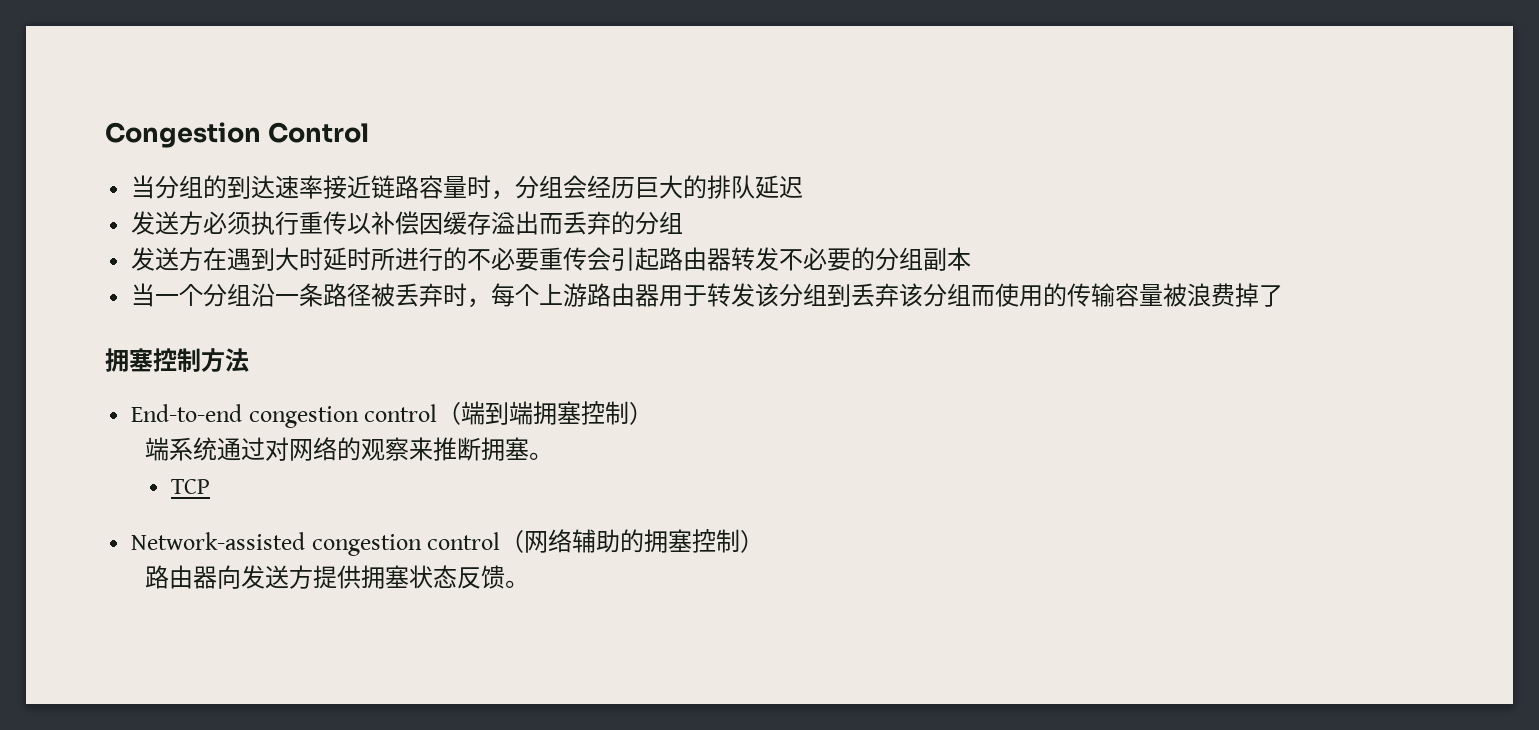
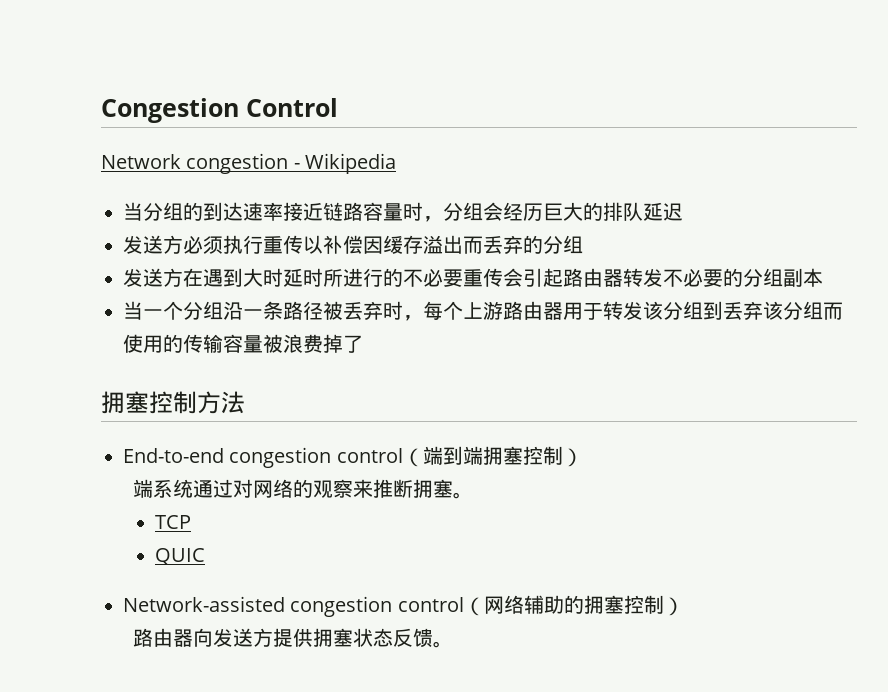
+ Network congestion - Wikipedia
+ QUIC

